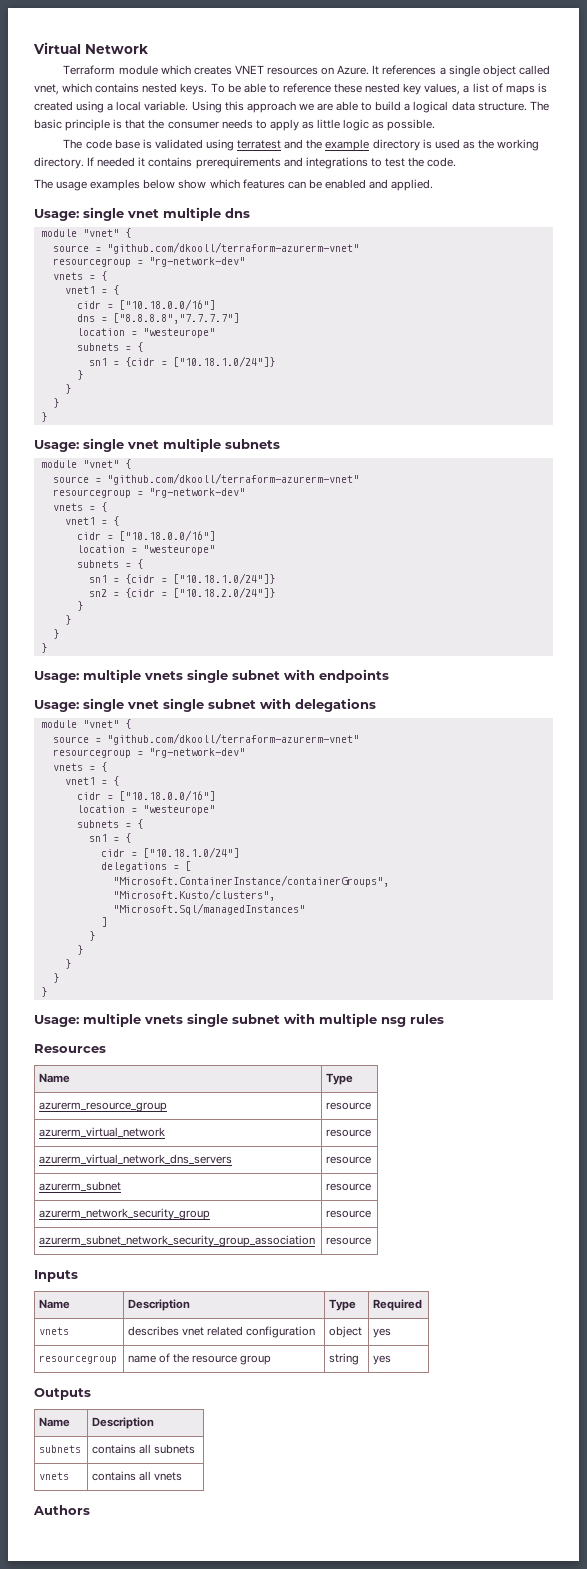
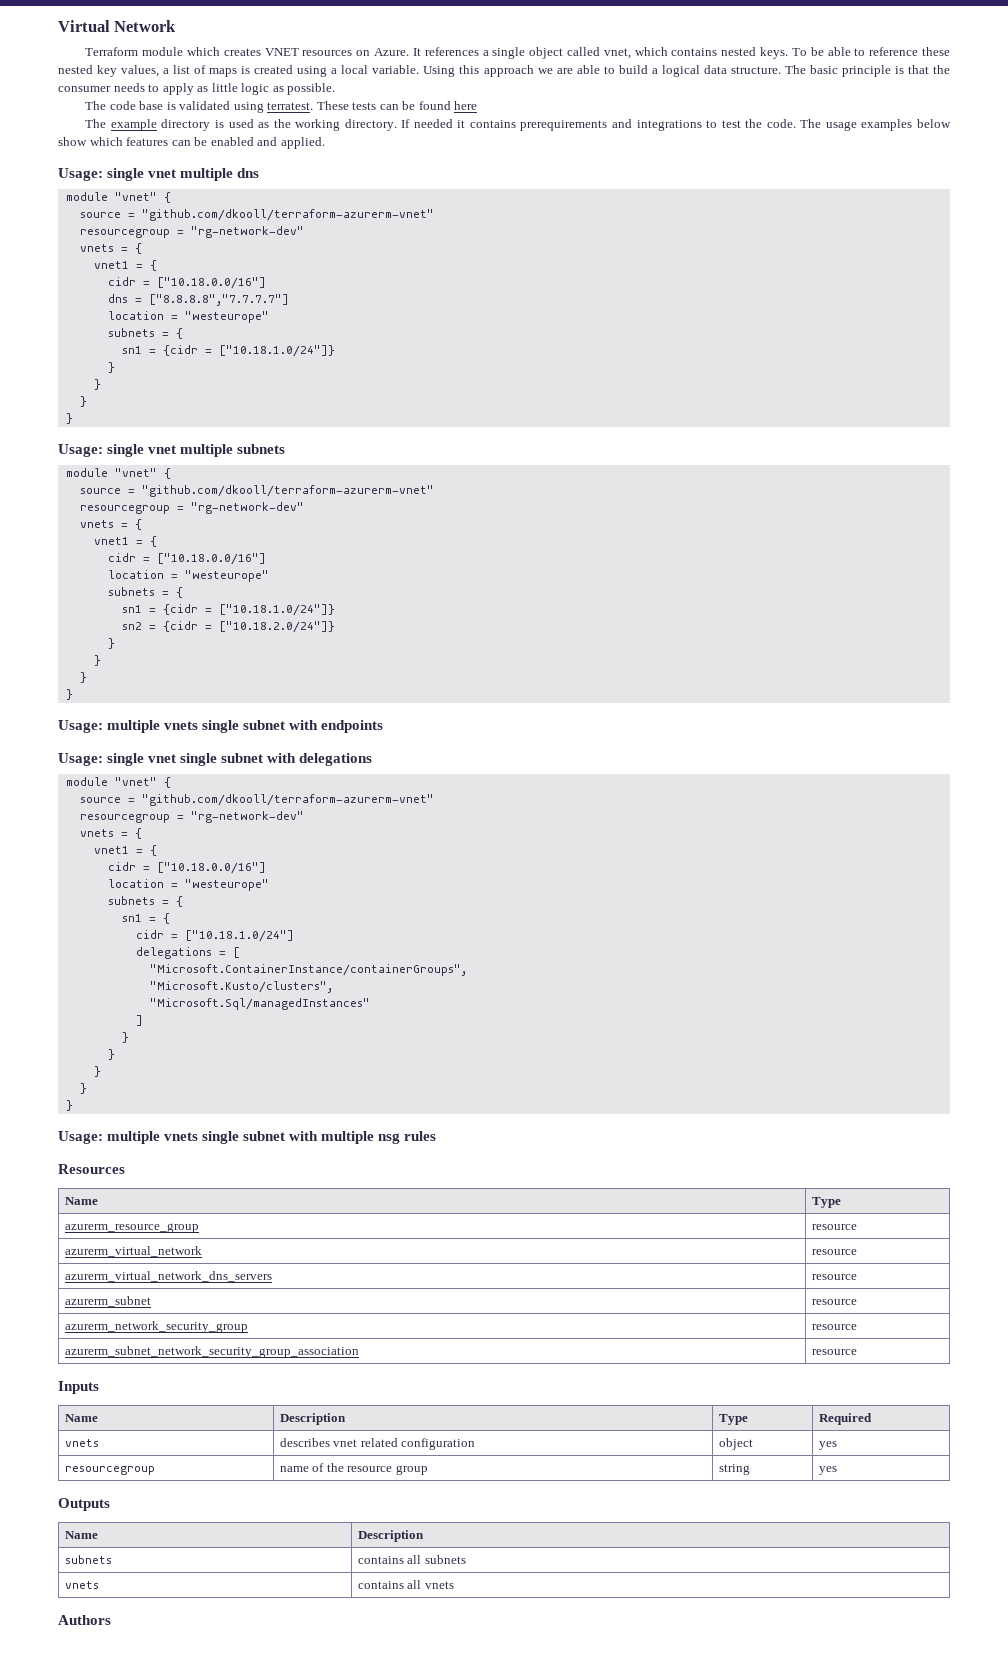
- The code base is validated using terratest and the example directory is used as the working directory.
+ The code base is validated using terratest. These tests can be found here
+ The example directory is used as the working directory.
- If needed it contains prerequirements and integrations to test the code.
- The usage examples below show which features can be enabled and applied.
+ If needed it contains prerequirements and integrations to test the code. The usage examples below show which features can be enabled and applied.

